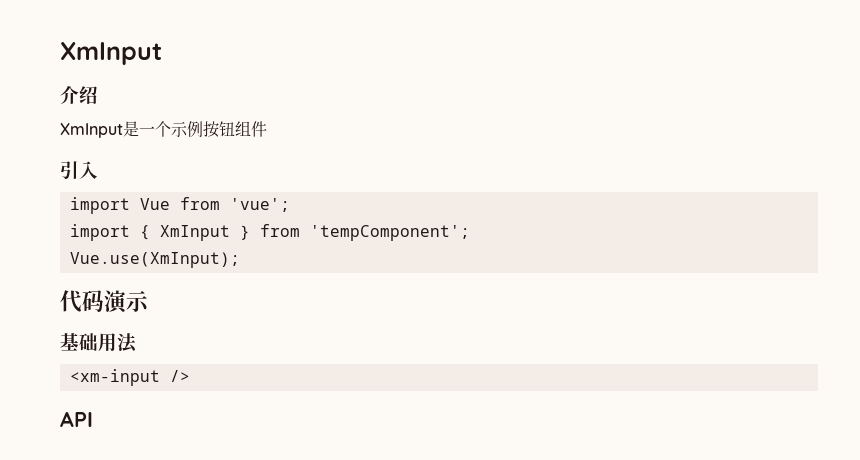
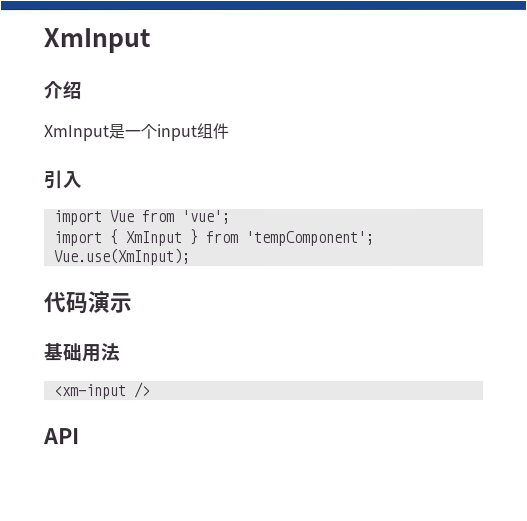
- XmInput是一个示例按钮组件
+ XmInput是一个input组件

